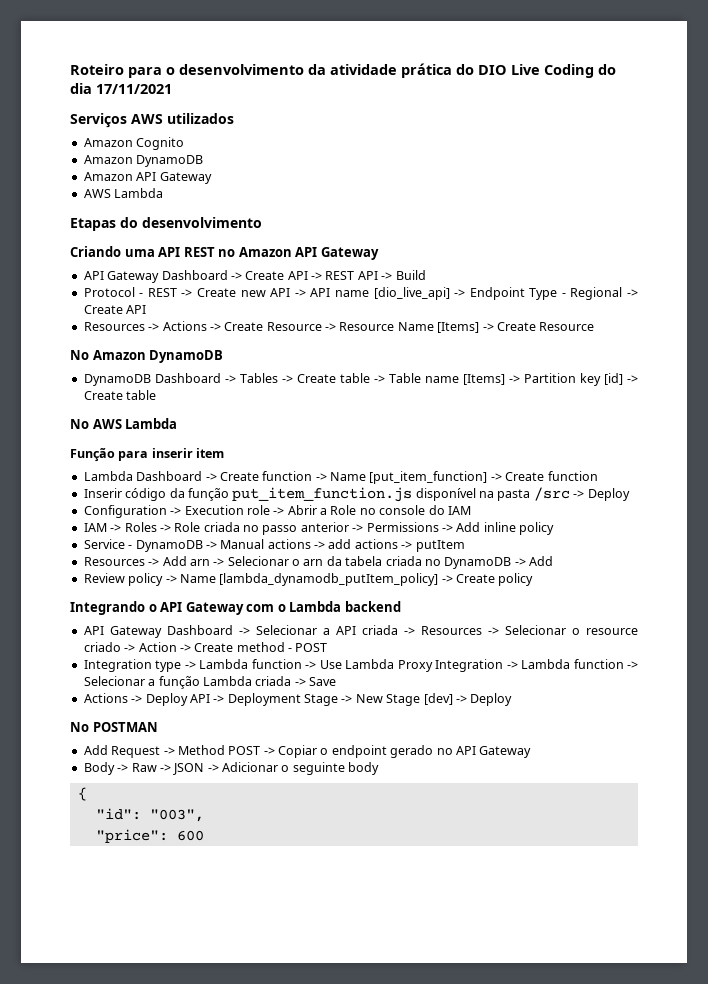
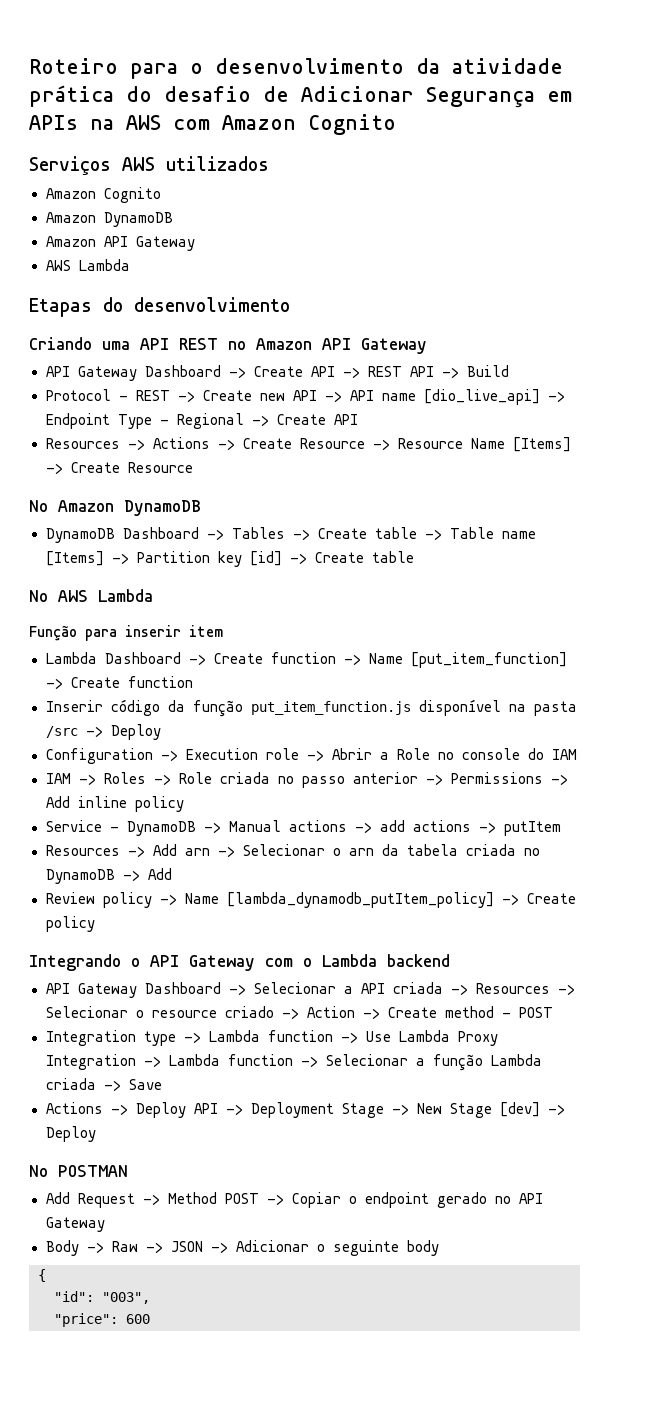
- Roteiro para o desenvolvimento da atividade prática do DIO Live Coding do dia 17/11/2021
+ Roteiro para o desenvolvimento da atividade prática do desafio de Adicionar Segurança em APIs na AWS com Amazon Cognito

